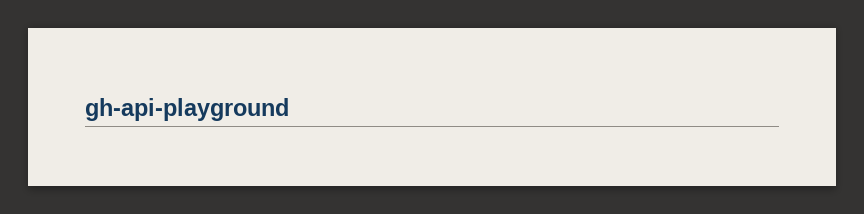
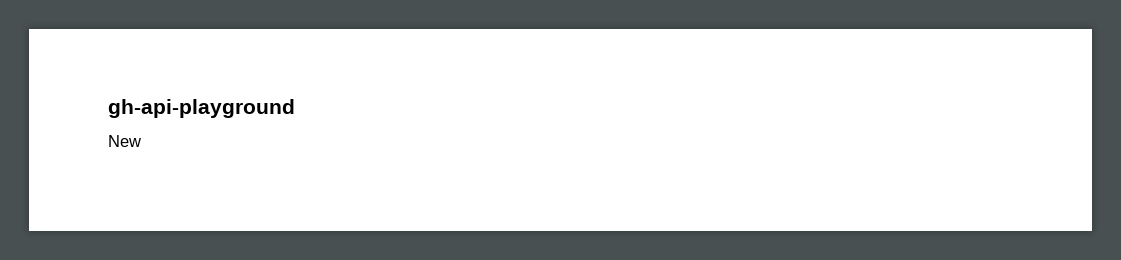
+ New

